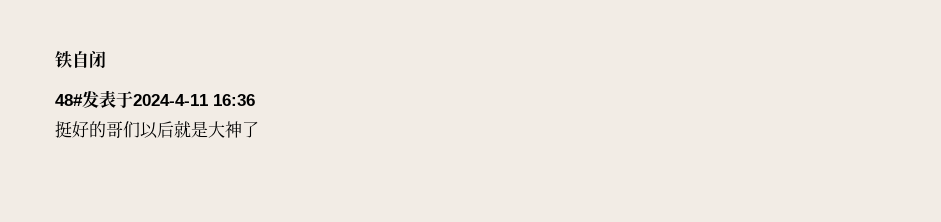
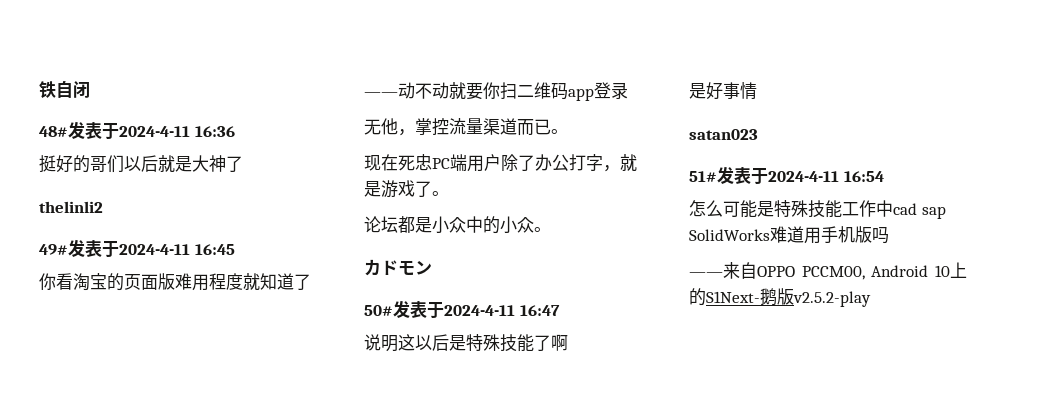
+ thelinli2
+ 49#发表于2024-4-11 16:45
+ 你看淘宝的页面版难用程度就知道了——动不动就要你扫二维码app登录
+ 无他，掌控流量渠道而已。
+ 现在死忠PC端用户除了办公打字，就是游戏了。
+ 论坛都是小众中的小众。
+ カドモン
+ 50#发表于2024-4-11 16:47
+ 说明这以后是特殊技能了啊
+ 是好事情
+ satan023
+ 51#发表于2024-4-11 16:54
+ 怎么可能是特殊技能工作中cad sap SolidWorks难道用手机版吗
+ ——来自OPPO PCCM00, Android 10上的S1Next-鹅版v2.5.2-play

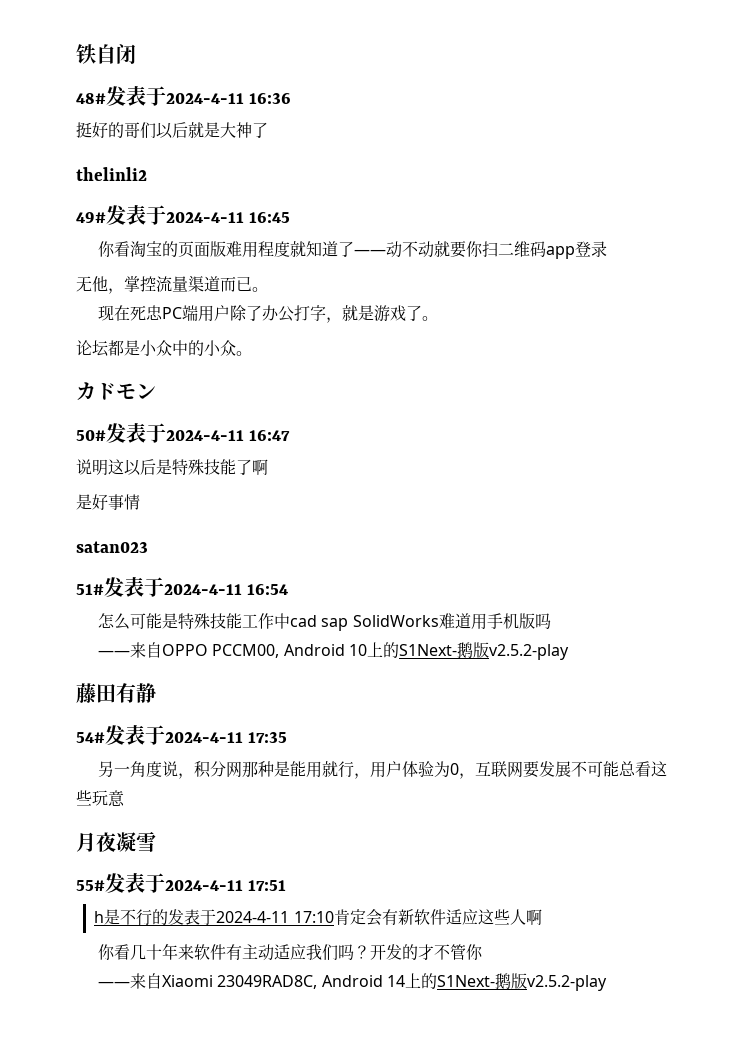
+ 藤田有静
+ 54#发表于2024-4-11 17:35
+ 另一角度说，积分网那种是能用就行，用户体验为0，互联网要发展不可能总看这些玩意
+ 月夜凝雪
+ 55#发表于2024-4-11 17:51
+ h是不行的发表于2024-4-11 17:10肯定会有新软件适应这些人啊
+ 你看几十年来软件有主动适应我们吗？开发的才不管你
+ ——来自Xiaomi 23049RAD8C, Android 14上的S1Next-鹅版v2.5.2-play

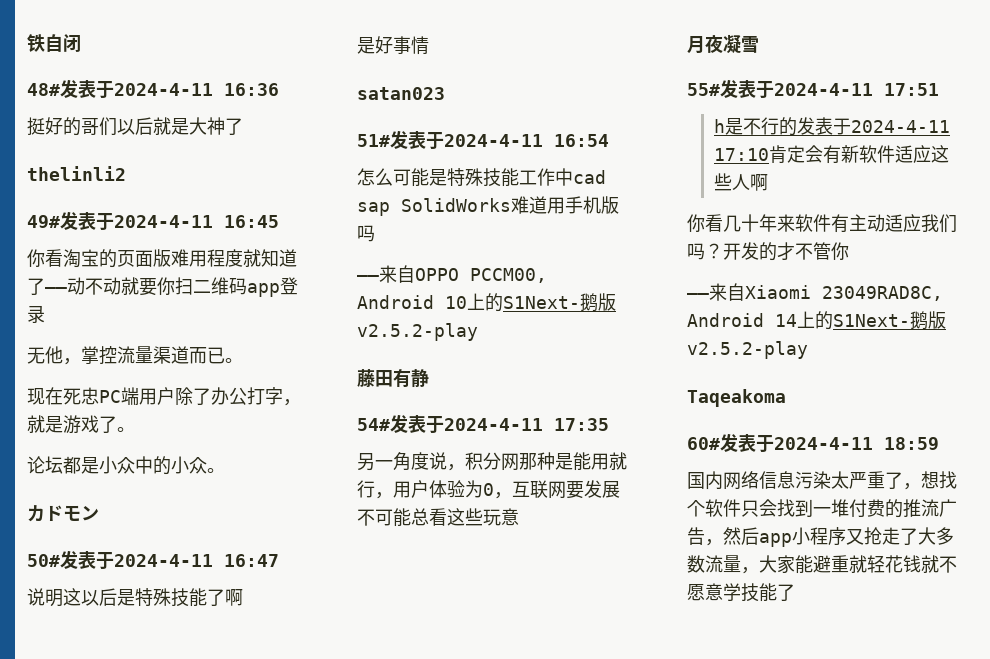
+ Taqeakoma
+ 60#发表于2024-4-11 18:59
+ 国内网络信息污染太严重了，想找个软件只会找到一堆付费的推流广告，然后app小程序又抢走了大多数流量，大家能避重就轻花钱就不愿意学技能了

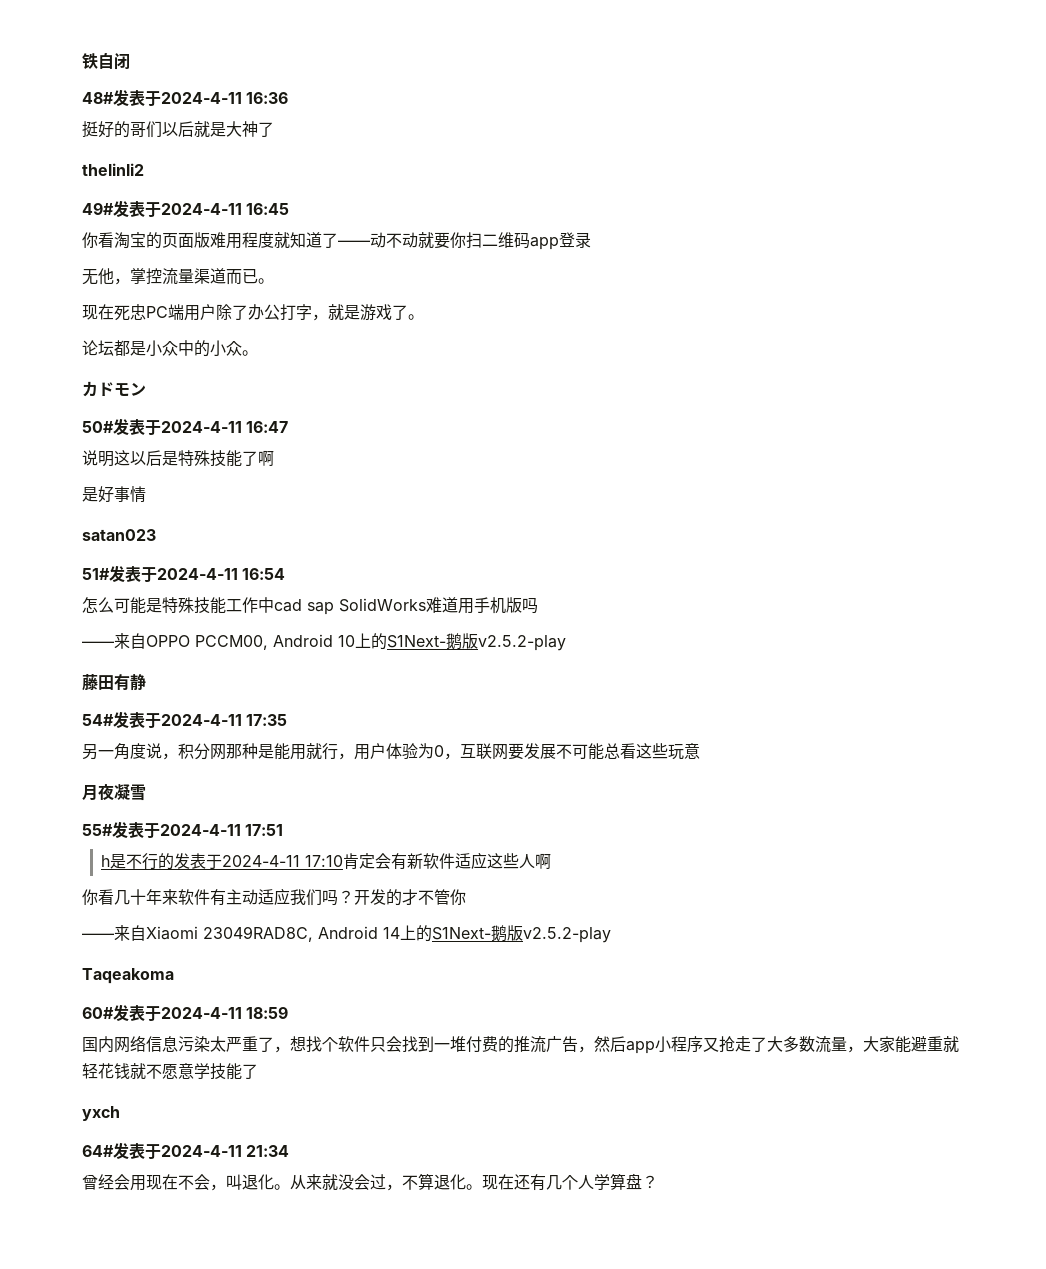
+ yxch
+ 64#发表于2024-4-11 21:34
+ 曾经会用现在不会，叫退化。从来就没会过，不算退化。现在还有几个人学算盘？

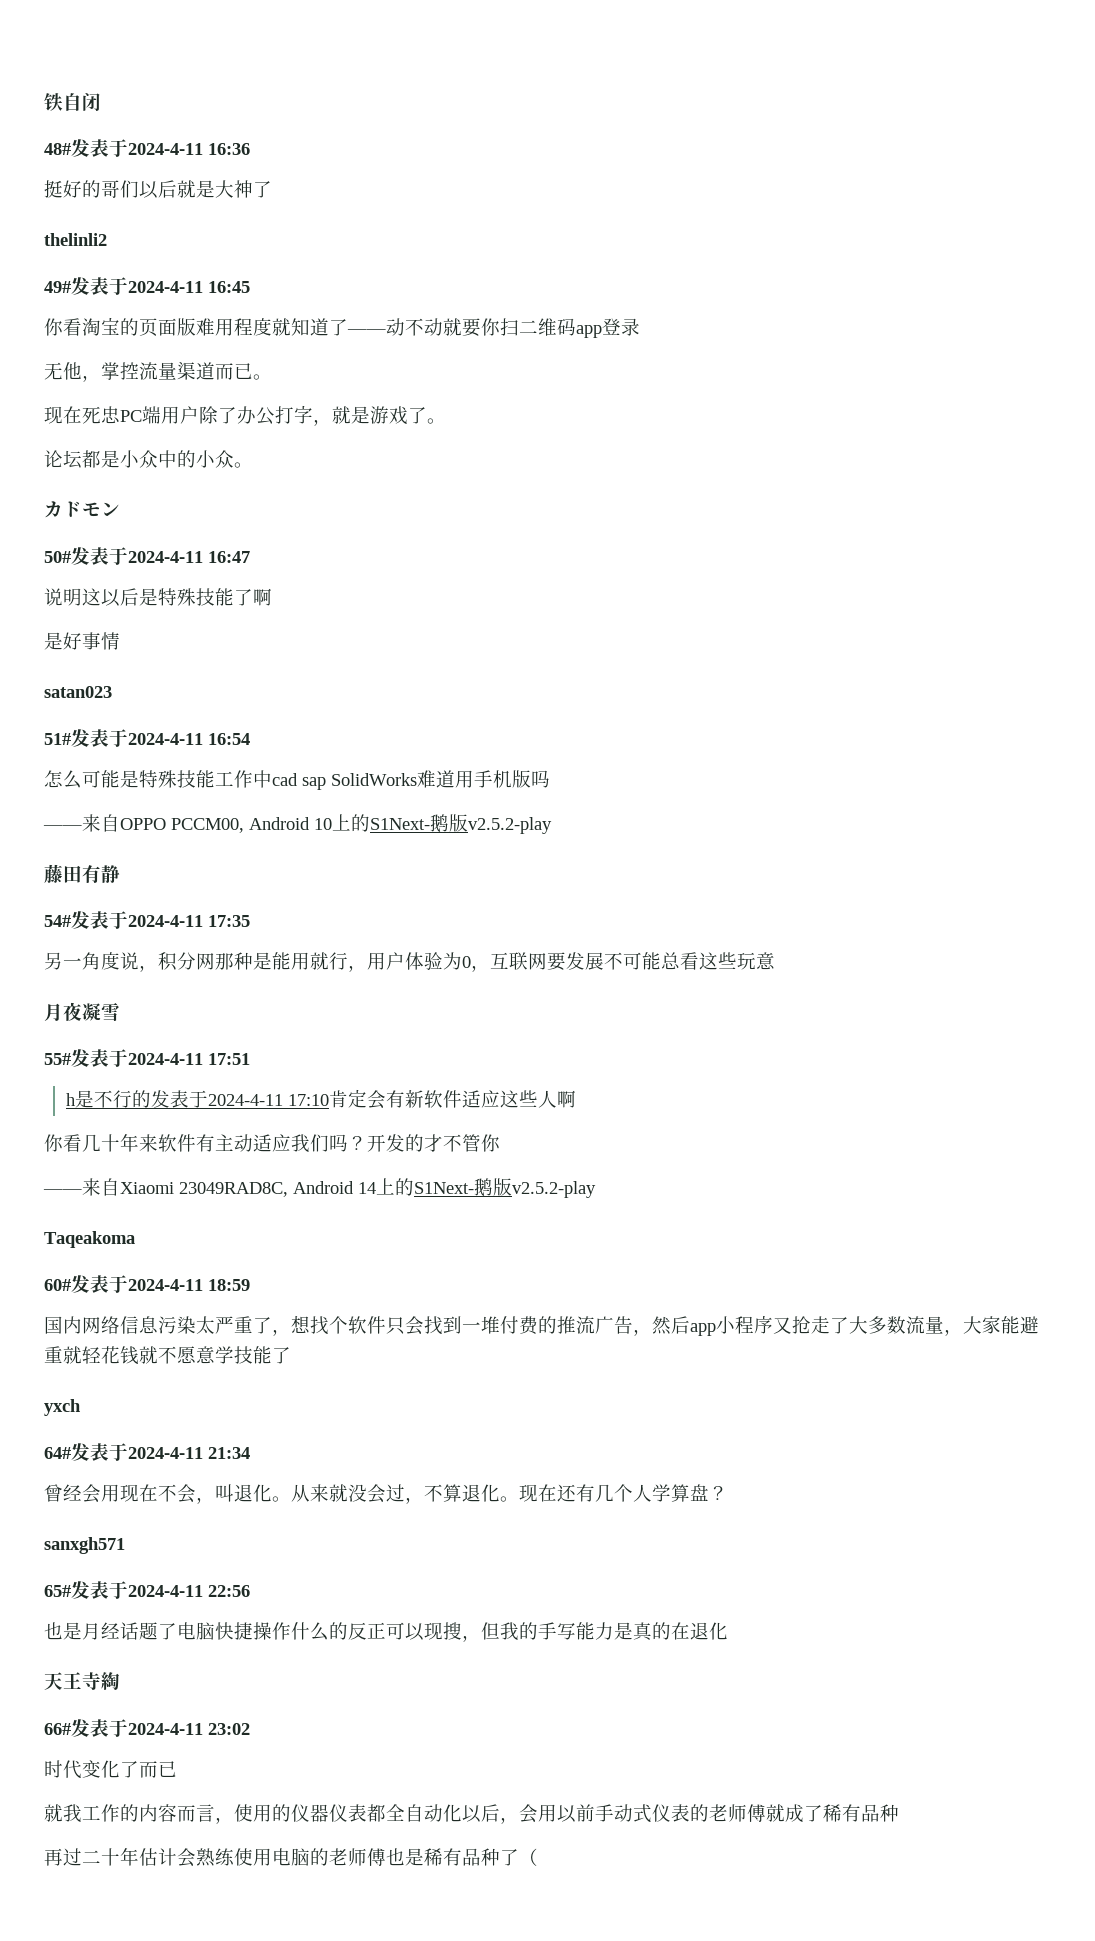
+ sanxgh571
+ 65#发表于2024-4-11 22:56
+ 也是月经话题了电脑快捷操作什么的反正可以现搜，但我的手写能力是真的在退化
+ 天王寺綯
+ 66#发表于2024-4-11 23:02
+ 时代变化了而已
+ 就我工作的内容而言，使用的仪器仪表都全自动化以后，会用以前手动式仪表的老师傅就成了稀有品种
+ 再过二十年估计会熟练使用电脑的老师傅也是稀有品种了（

